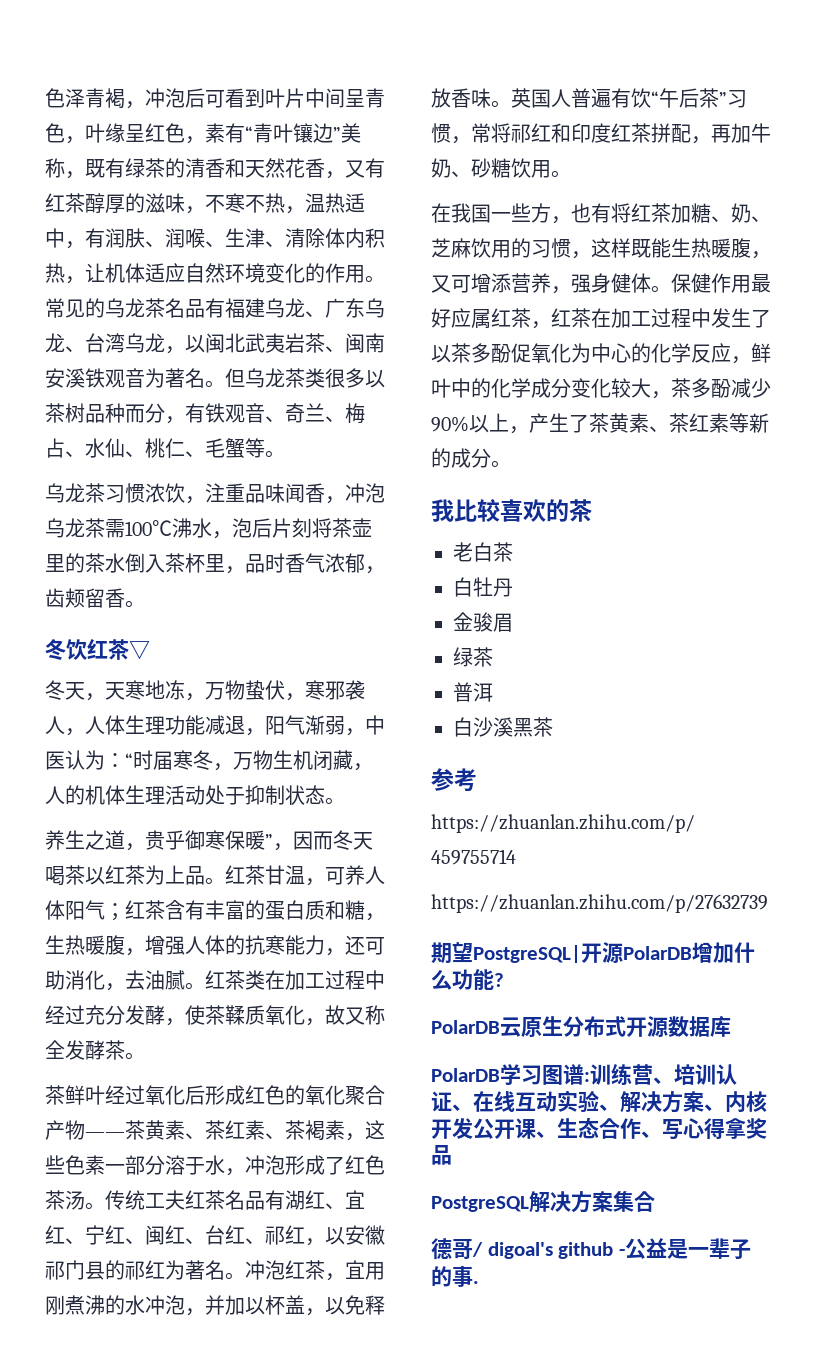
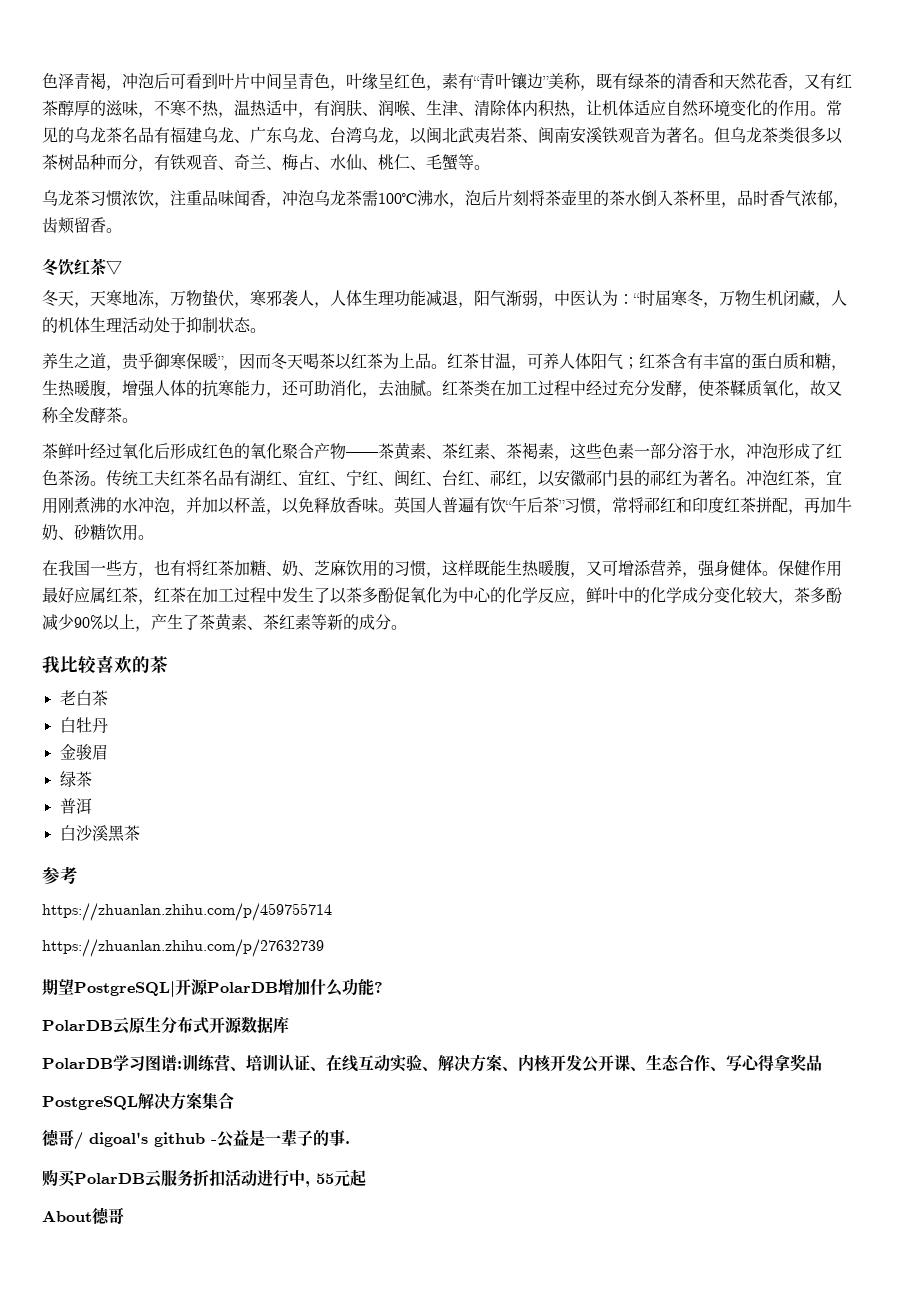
+ 购买PolarDB云服务折扣活动进行中, 55元起
+ About德哥

